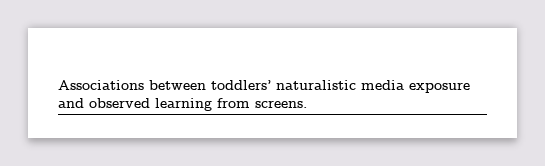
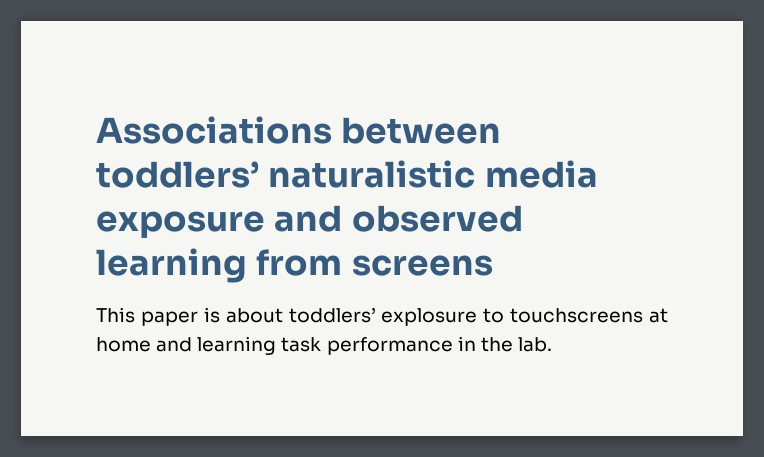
- Associations between toddlers’ naturalistic media exposure and observed learning from screens.
+ Associations between toddlers’ naturalistic media exposure and observed learning from screens
+ This paper is about toddlers’ explosure to touchscreens at home and learning task performance in the lab.

